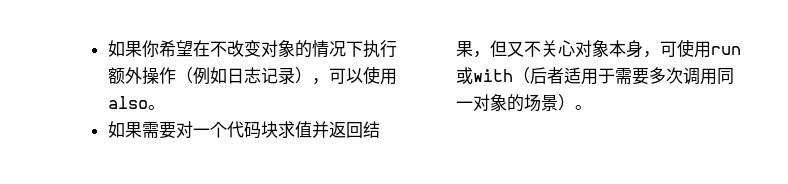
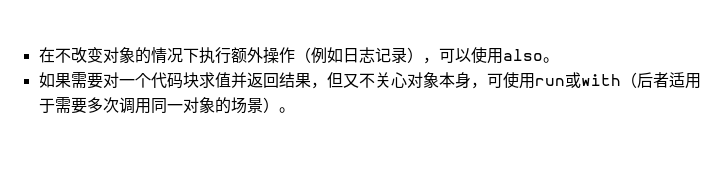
- 如果你希望在不改变对象的情况下执行额外操作（例如日志记录），可以使用also。
+ 在不改变对象的情况下执行额外操作（例如日志记录），可以使用also。

